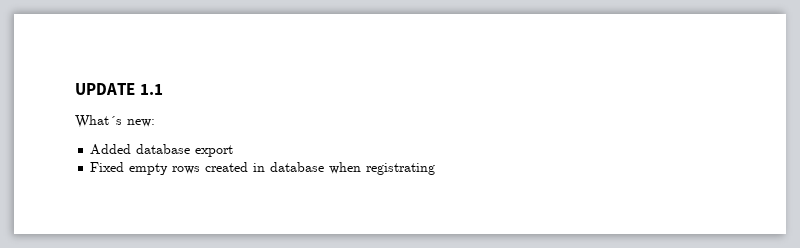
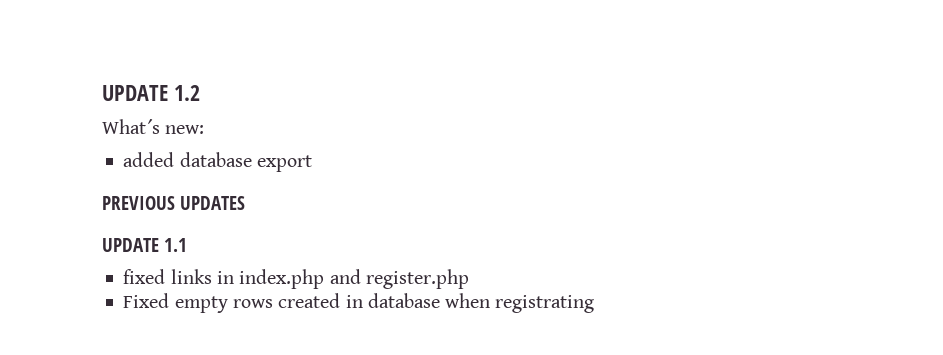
- UPDATE 1.1
+ UPDATE 1.2
- Added database export
+ added database export
+ PREVIOUS UPDATES
+ UPDATE 1.1
+ fixed links in index.php and register.php

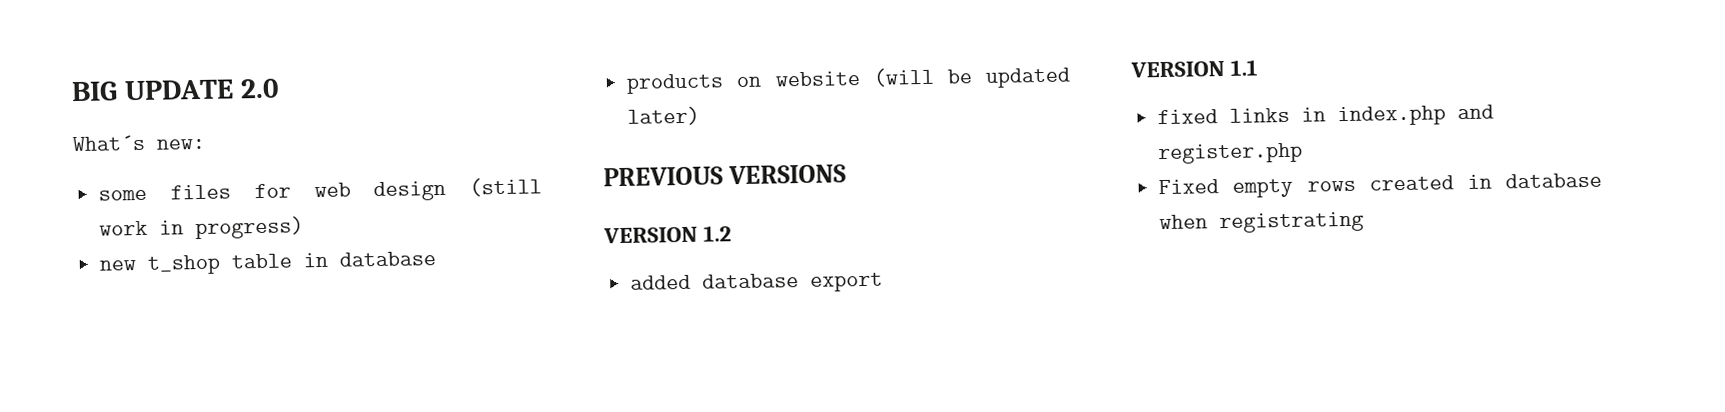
- UPDATE 1.2
+ BIG UPDATE 2.0
+ some files for web design (still work in progress)
+ new t_shop table in database
+ products on website (will be updated later)
+ PREVIOUS VERSIONS
+ VERSION 1.2
- PREVIOUS UPDATES
- UPDATE 1.1
+ VERSION 1.1

